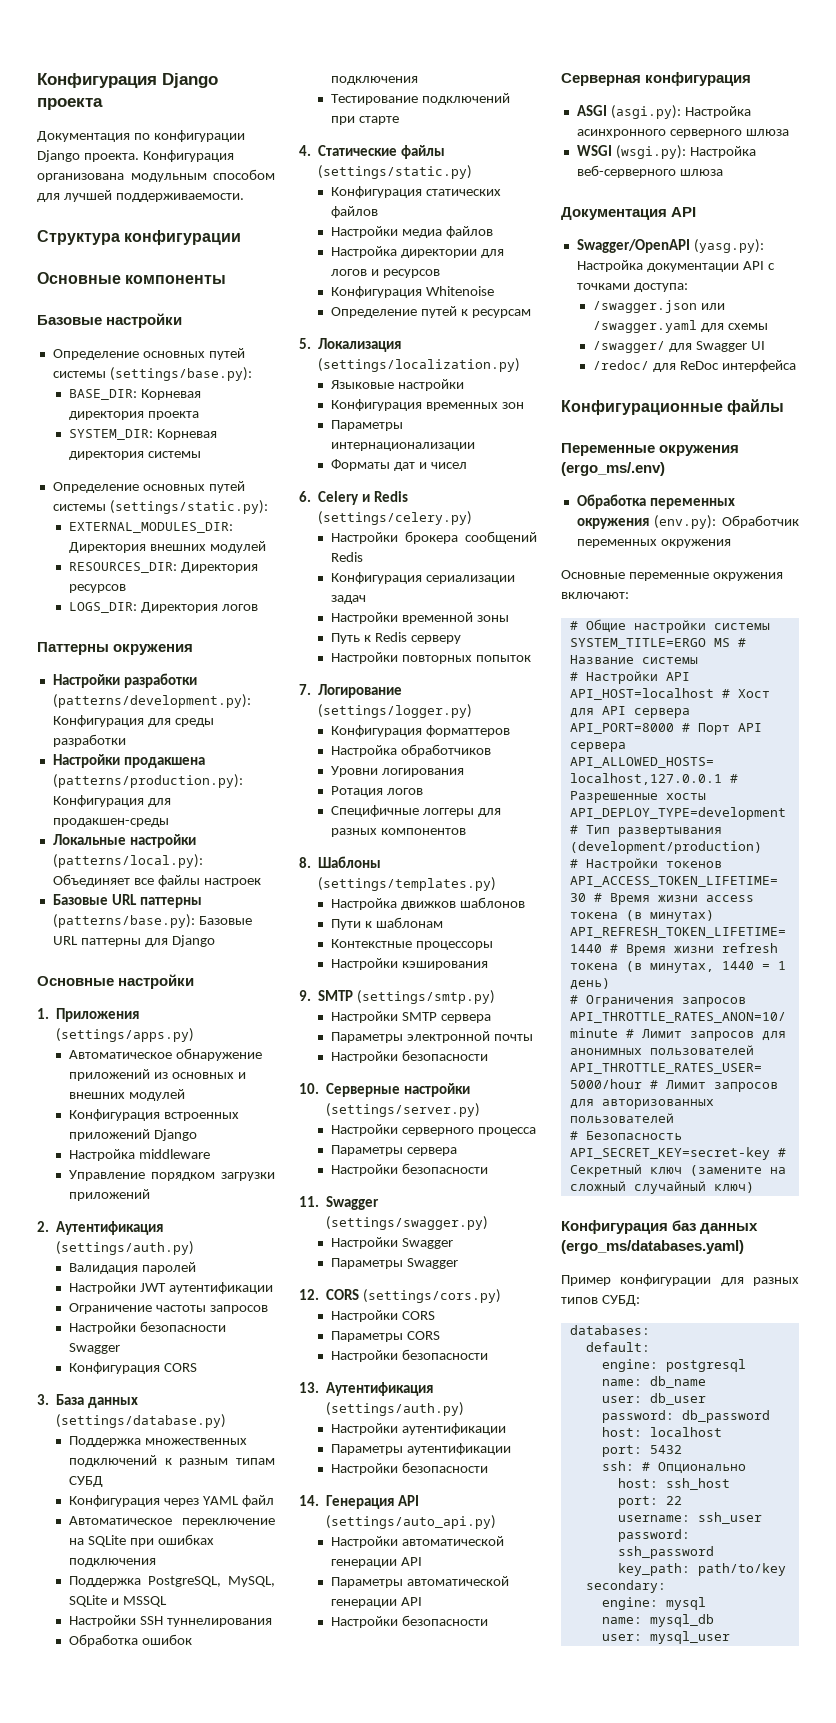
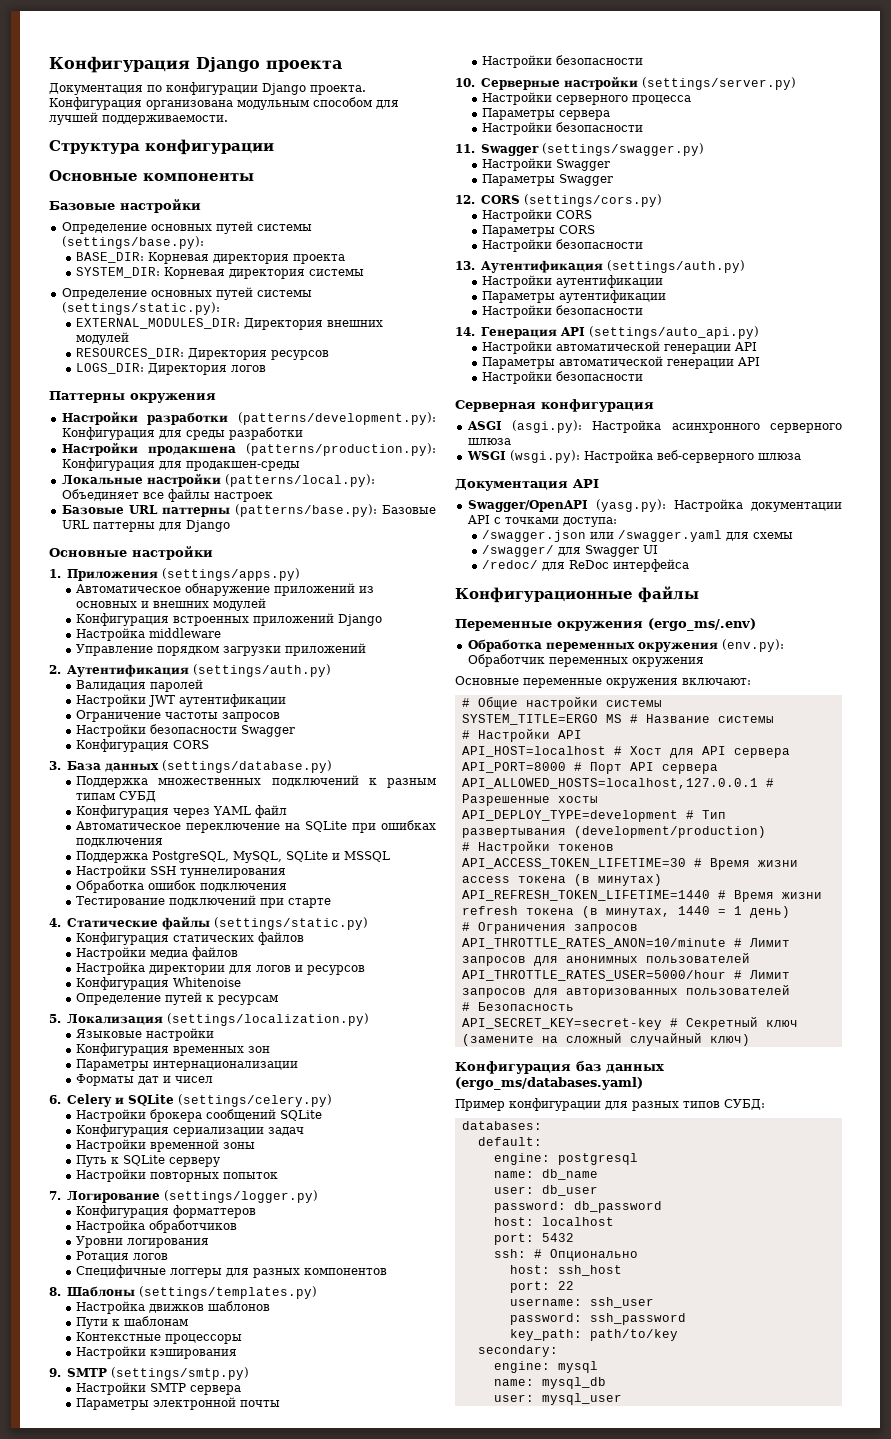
- 6. Celery и Redis (settings/celery.py)
+ 6. Celery и SQLite (settings/celery.py)
- Настройки брокера сообщений Redis
+ Настройки брокера сообщений SQLite
- Путь к Redis серверу
+ Путь к SQLite серверу

